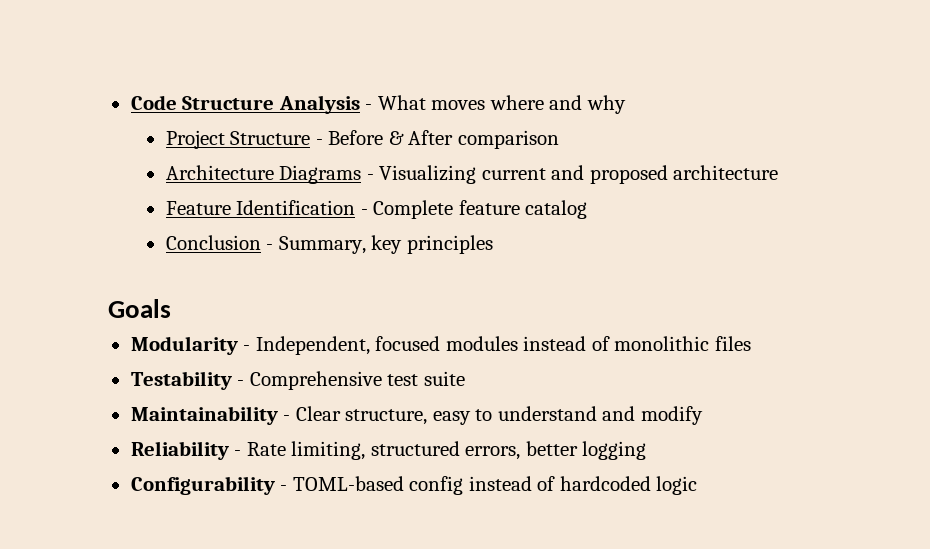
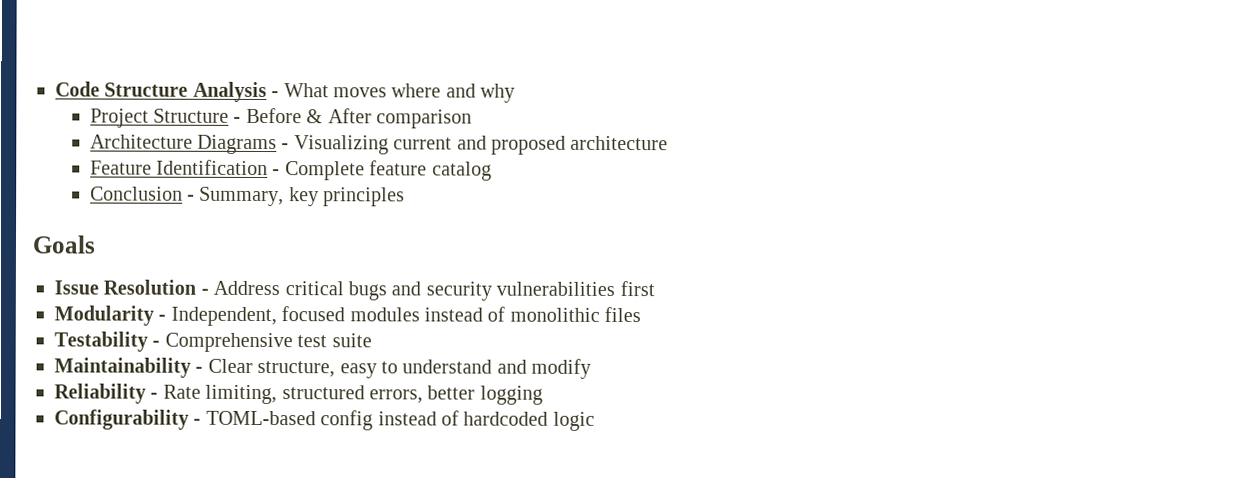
+ Issue Resolution - Address critical bugs and security vulnerabilities first

